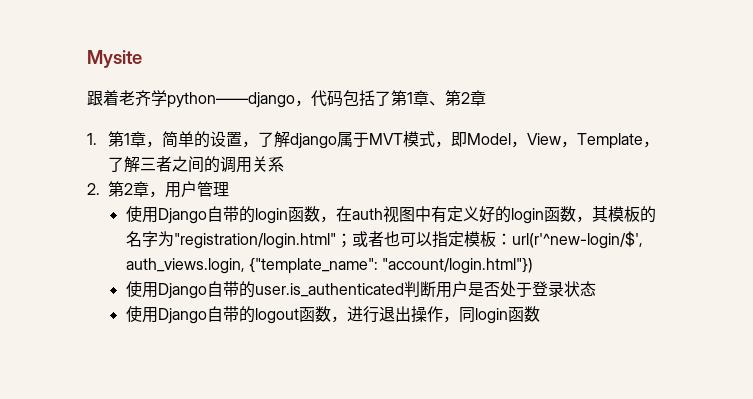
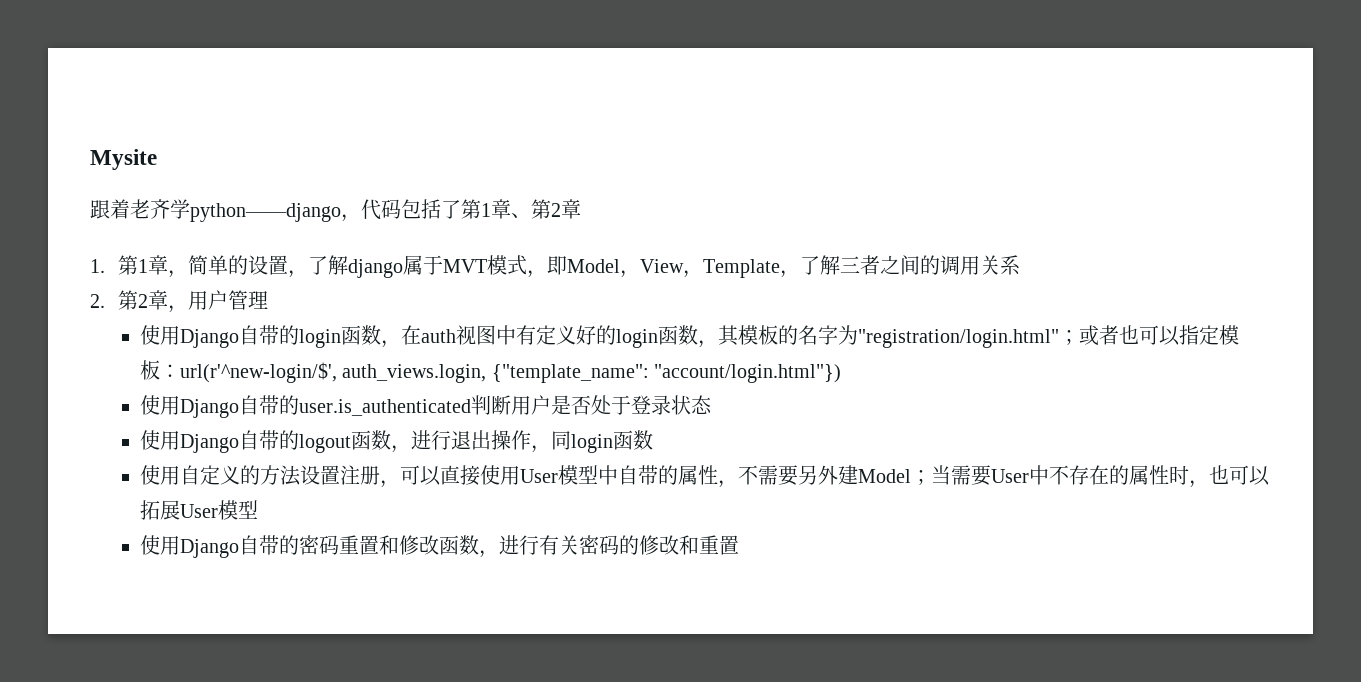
+ 使用自定义的方法设置注册，可以直接使用User模型中自带的属性，不需要另外建Model；当需要User中不存在的属性时，也可以拓展User模型
+ 使用Django自带的密码重置和修改函数，进行有关密码的修改和重置

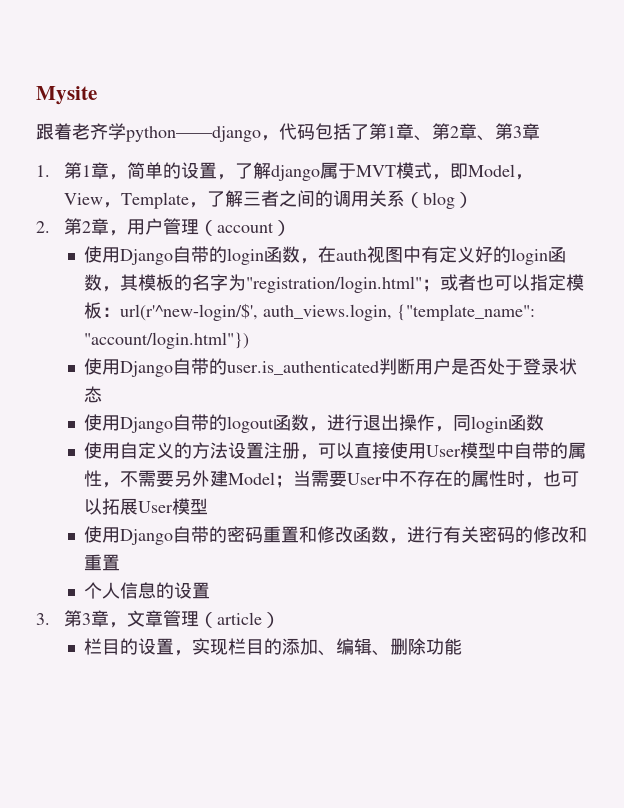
- 跟着老齐学python——django，代码包括了第1章、第2章
+ 跟着老齐学python——django，代码包括了第1章、第2章、第3章
- 1.第1章，简单的设置，了解django属于MVT模式，即Model，View，Template，了解三者之间的调用关系
+ 1.第1章，简单的设置，了解django属于MVT模式，即Model，View，Template，了解三者之间的调用关系（blog）
- 2.第2章，用户管理
+ 2.第2章，用户管理（account）
+ 个人信息的设置
+ 3.第3章，文章管理（article）
+ 栏目的设置，实现栏目的添加、编辑、删除功能

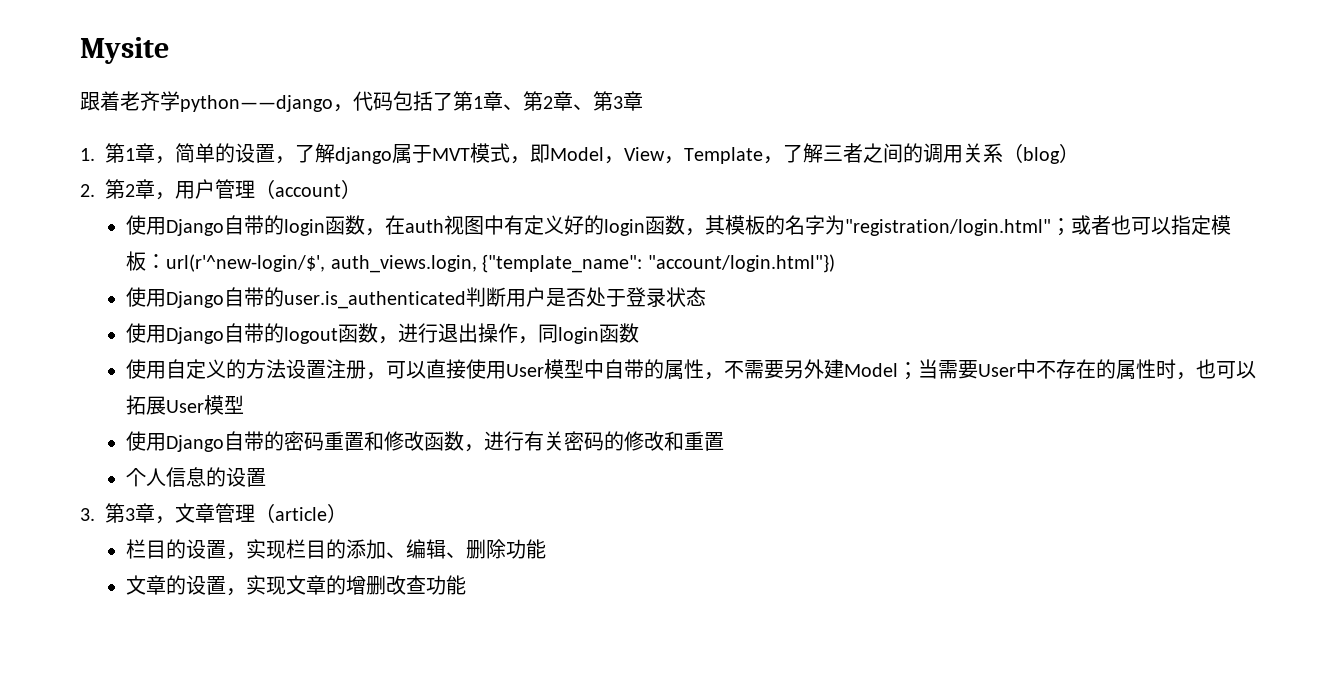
+ 文章的设置，实现文章的增删改查功能

